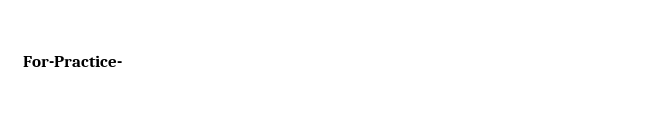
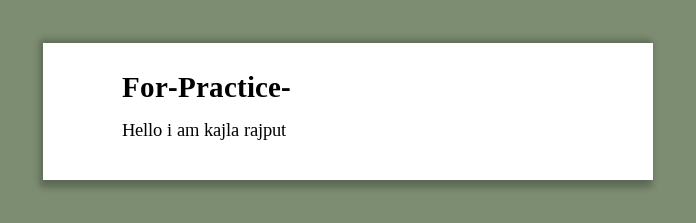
+ Hello i am kajla rajput

